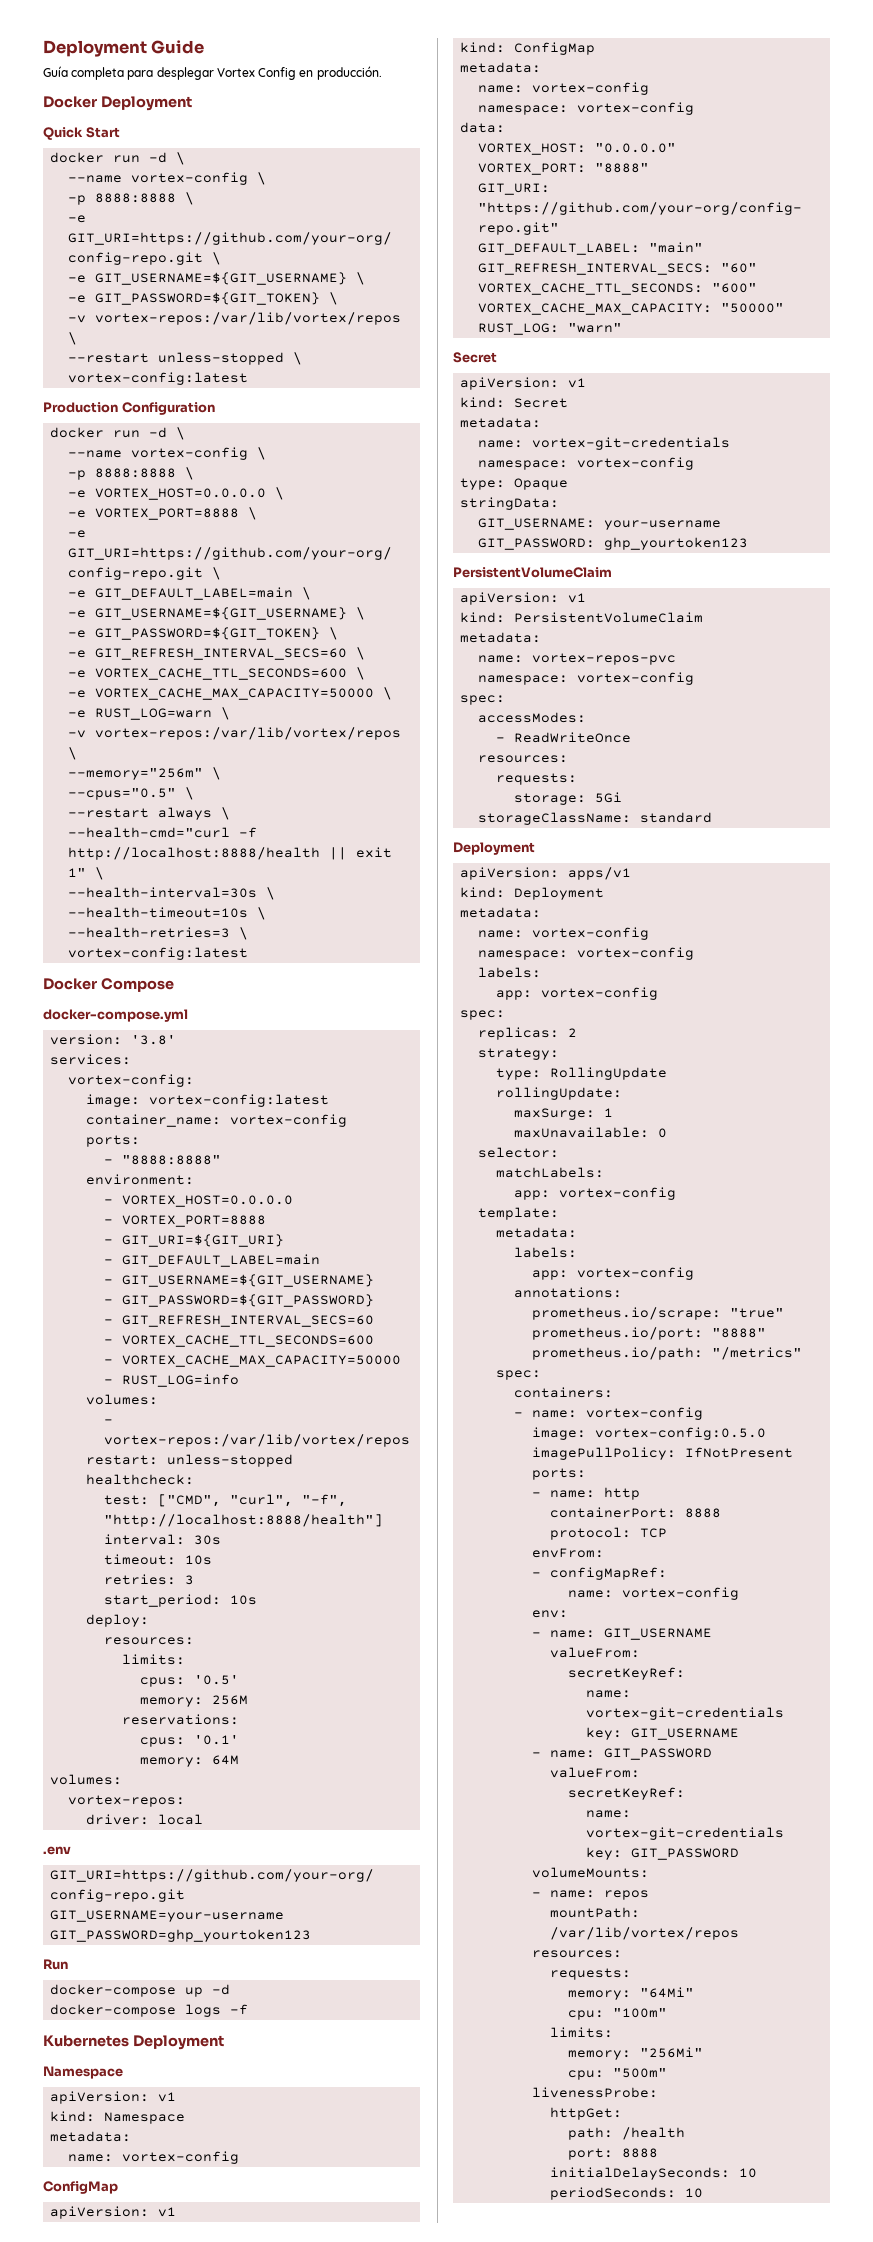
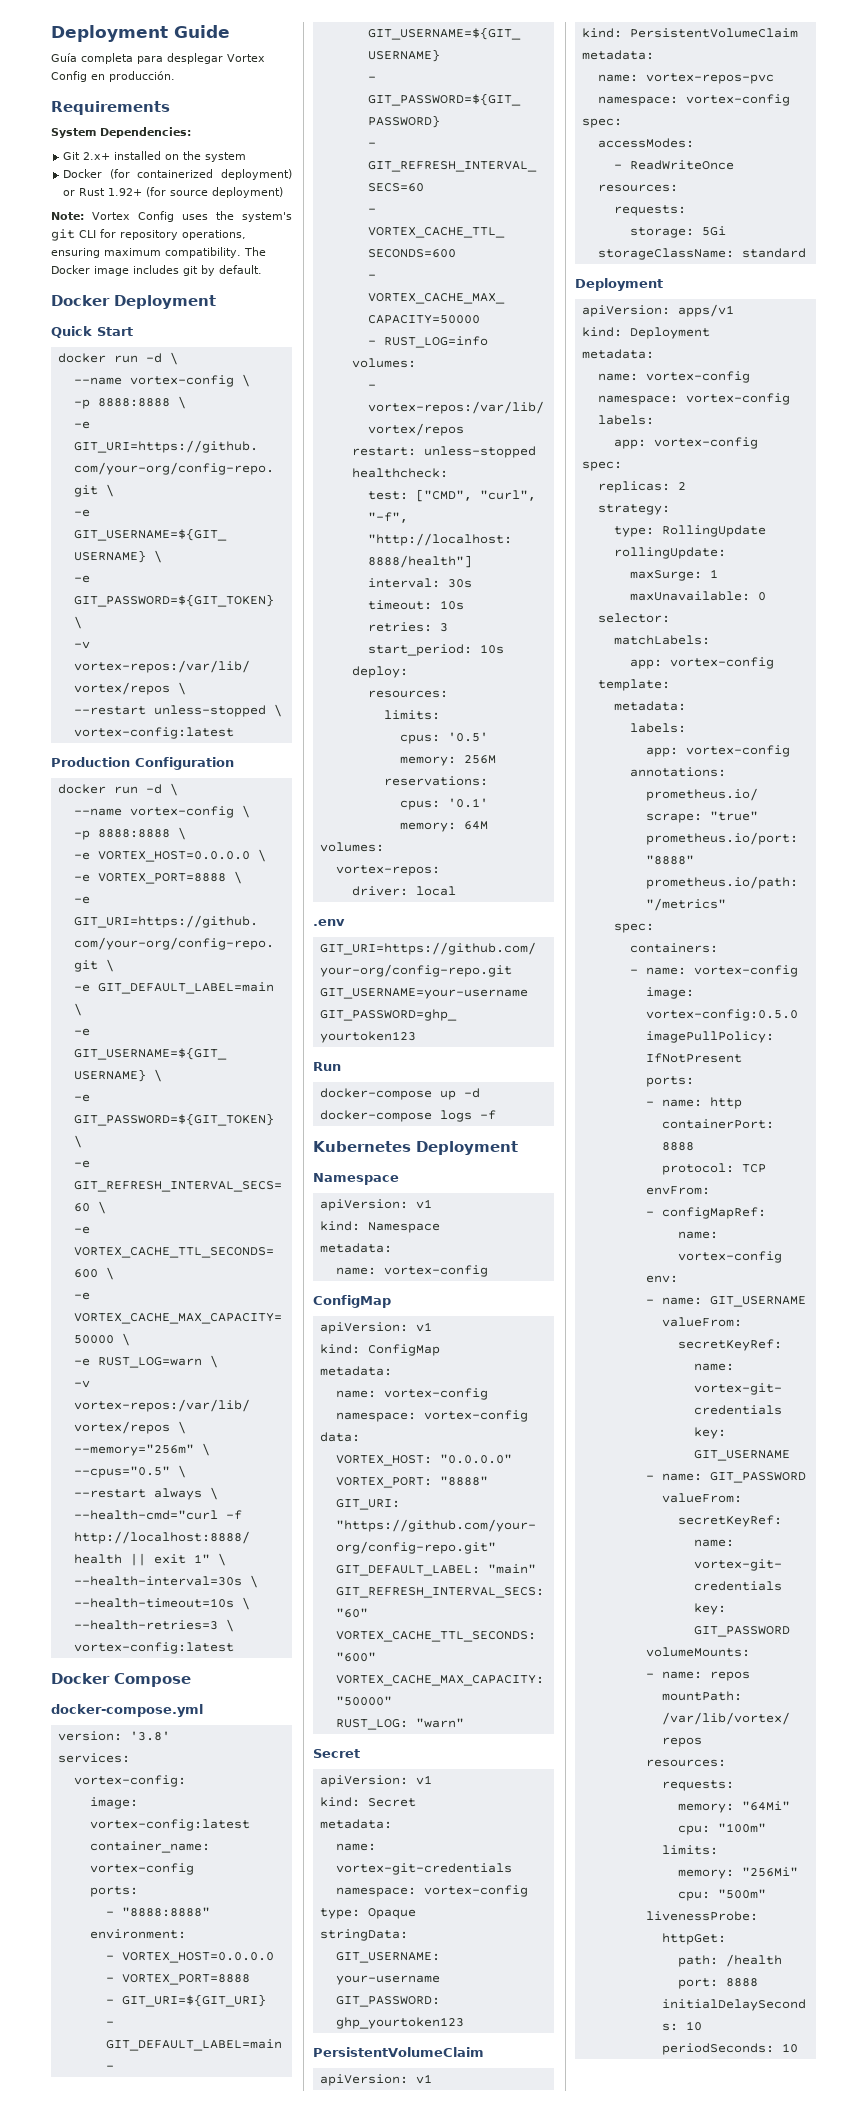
+ Requirements
+ System Dependencies:
+ Git 2.x+ installed on the system
+ Docker (for containerized deployment) or Rust 1.92+ (for source deployment)
+ Note: Vortex Config uses the system's git CLI for repository operations, ensuring maximum compatibility. The Docker image includes git by default.

